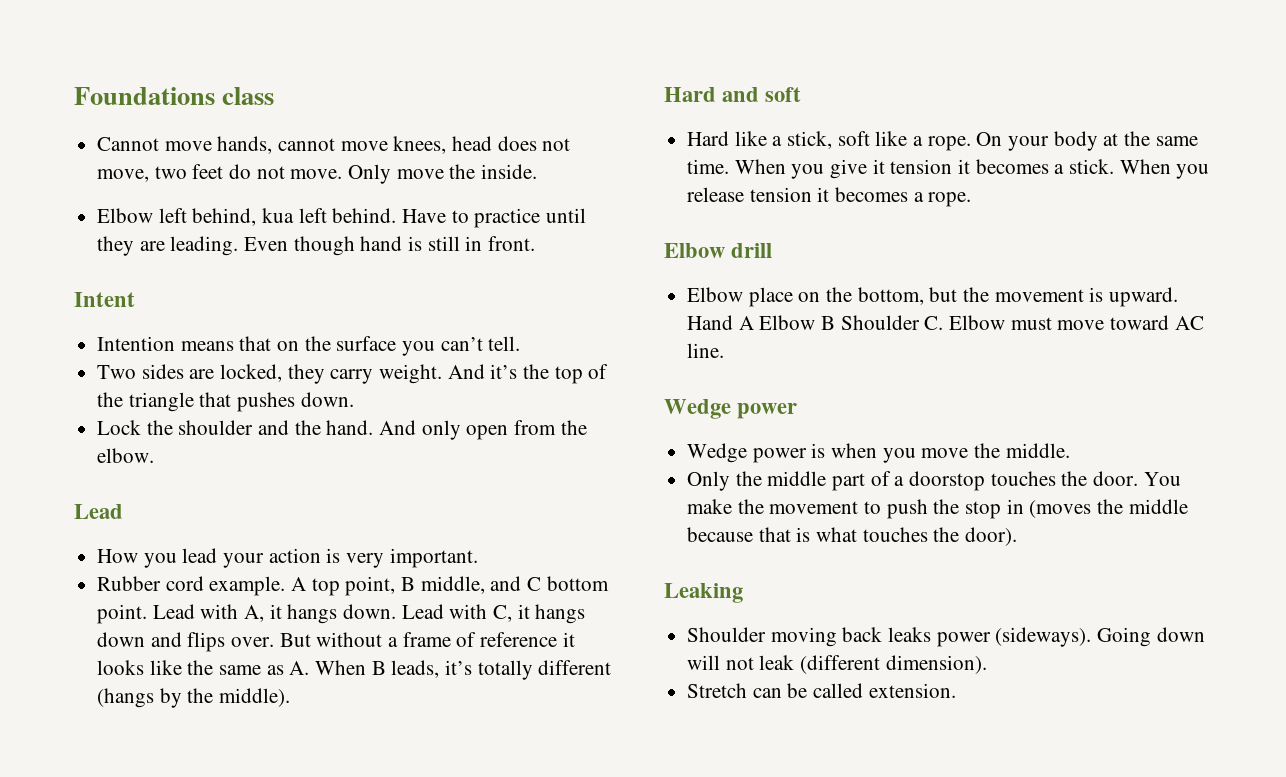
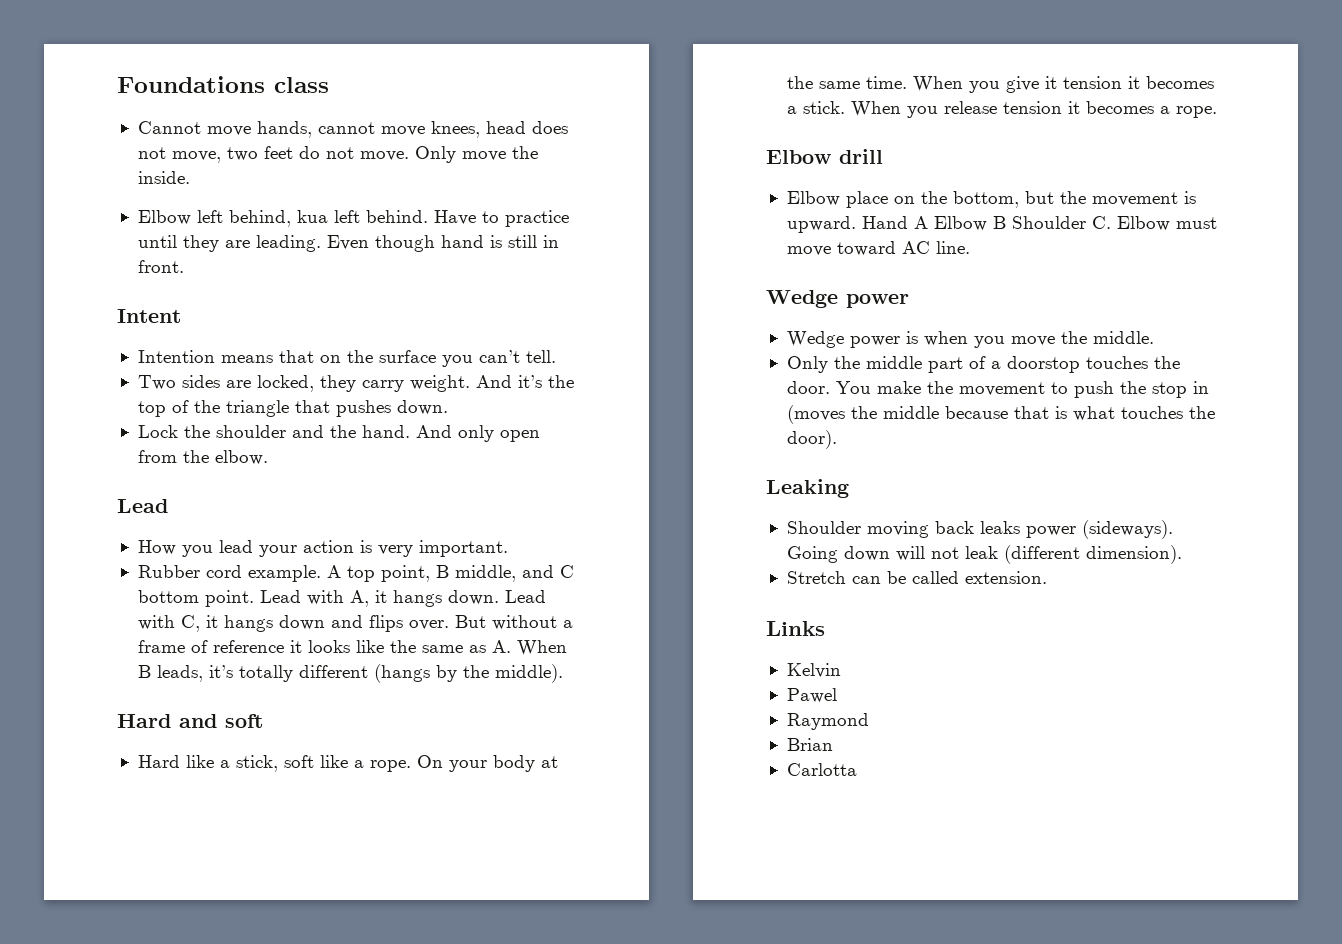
+ Links
+ Kelvin
+ Pawel
+ Raymond
+ Brian
+ Carlotta

